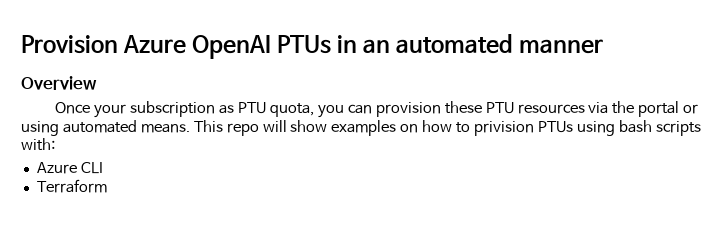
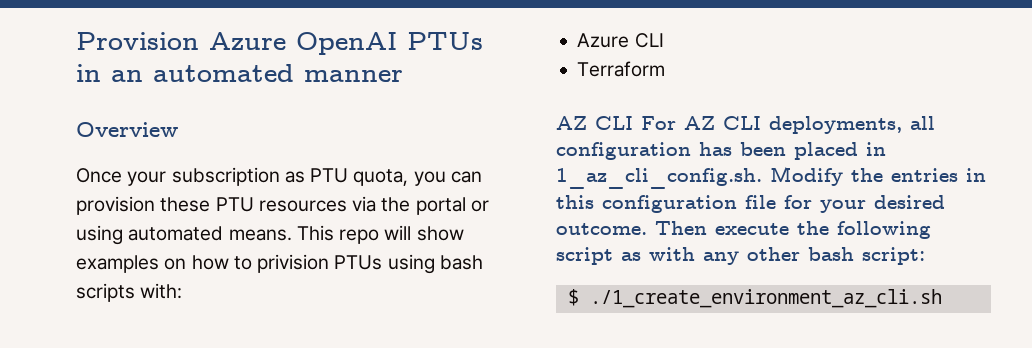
+ AZ CLI For AZ CLI deployments, all configuration has been placed in 1_az_cli_config.sh. Modify the entries in this configuration file for your desired outcome. Then execute the following script as with any other bash script:
+ $ ./1_create_environment_az_cli.sh

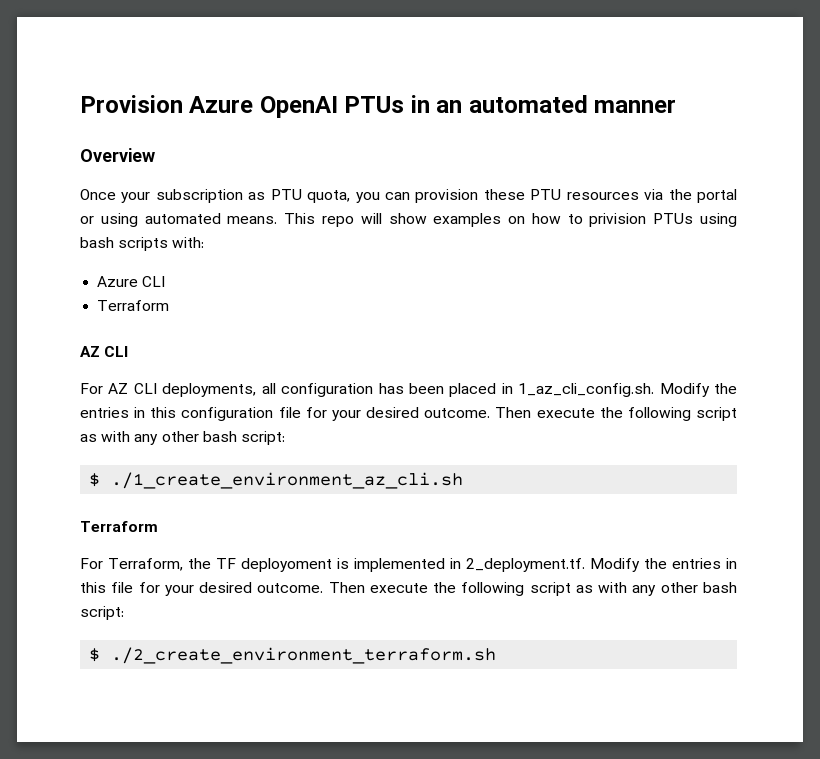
  Azure CLI
  Terraform
- AZ CLI For AZ CLI deployments, all configuration has been placed in 1_az_cli_config.sh. Modify the entries in this configuration file for your desired outcome.
+ AZ CLI
+ For AZ CLI deployments, all configuration has been placed in 1_az_cli_config.sh. Modify the entries in this configuration file for your desired outcome.
  $ ./1_create_environment_az_cli.sh
+ Terraform
+ For Terraform, the TF deployoment is implemented in 2_deployment.tf. Modify the entries in this file for your desired outcome. Then execute the following script as with any other bash script:
+ $ ./2_create_environment_terraform.sh

